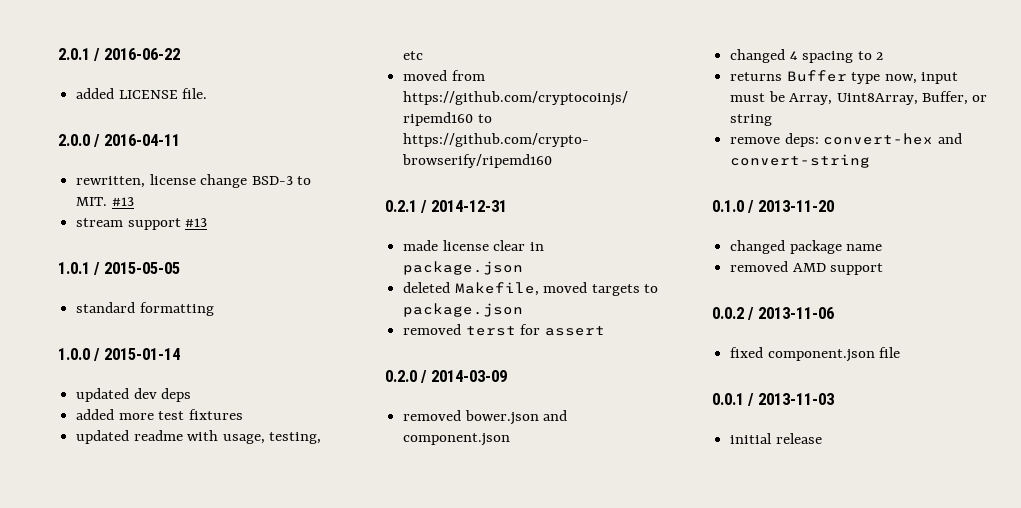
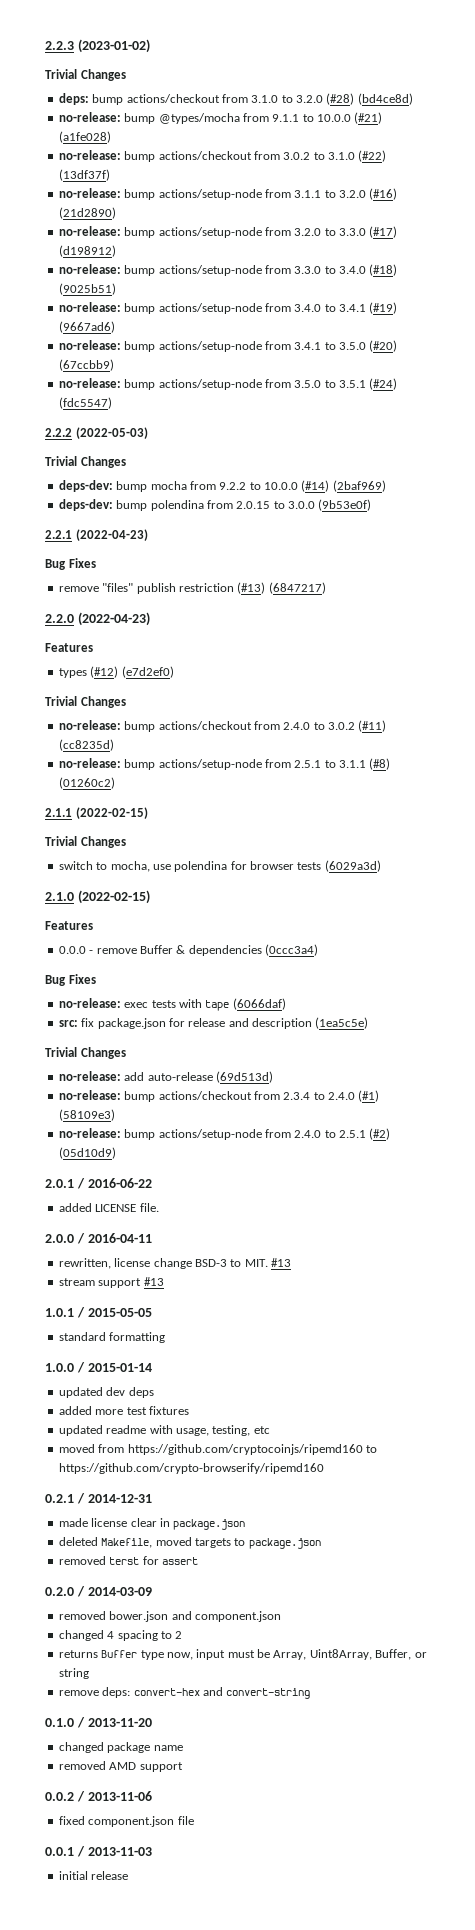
+ 2.2.3 (2023-01-02)
+ Trivial Changes
+ deps: bump actions/checkout from 3.1.0 to 3.2.0 (#28) (bd4ce8d)
+ no-release: bump @types/mocha from 9.1.1 to 10.0.0 (#21) (a1fe028)
+ no-release: bump actions/checkout from 3.0.2 to 3.1.0 (#22) (13df37f)
+ no-release: bump actions/setup-node from 3.1.1 to 3.2.0 (#16) (21d2890)
+ no-release: bump actions/setup-node from 3.2.0 to 3.3.0 (#17) (d198912)
+ no-release: bump actions/setup-node from 3.3.0 to 3.4.0 (#18) (9025b51)
+ no-release: bump actions/setup-node from 3.4.0 to 3.4.1 (#19) (9667ad6)
+ no-release: bump actions/setup-node from 3.4.1 to 3.5.0 (#20) (67ccbb9)
+ no-release: bump actions/setup-node from 3.5.0 to 3.5.1 (#24) (fdc5547)
+ 2.2.2 (2022-05-03)
+ Trivial Changes
+ deps-dev: bump mocha from 9.2.2 to 10.0.0 (#14) (2baf969)
+ deps-dev: bump polendina from 2.0.15 to 3.0.0 (9b53e0f)
+ 2.2.1 (2022-04-23)
+ Bug Fixes
+ remove "files" publish restriction (#13) (6847217)
+ 2.2.0 (2022-04-23)
+ Features
+ types (#12) (e7d2ef0)
+ Trivial Changes
+ no-release: bump actions/checkout from 2.4.0 to 3.0.2 (#11) (cc8235d)
+ no-release: bump actions/setup-node from 2.5.1 to 3.1.1 (#8) (01260c2)
+ 2.1.1 (2022-02-15)
+ Trivial Changes
+ switch to mocha, use polendina for browser tests (6029a3d)
+ 2.1.0 (2022-02-15)
+ Features
+ 0.0.0 - remove Buffer & dependencies (0ccc3a4)
+ Bug Fixes
+ no-release: exec tests with tape (6066daf)
+ src: fix package.json for release and description (1ea5c5e)
+ Trivial Changes
+ no-release: add auto-release (69d513d)
+ no-release: bump actions/checkout from 2.3.4 to 2.4.0 (#1) (58109e3)
+ no-release: bump actions/setup-node from 2.4.0 to 2.5.1 (#2) (05d10d9)

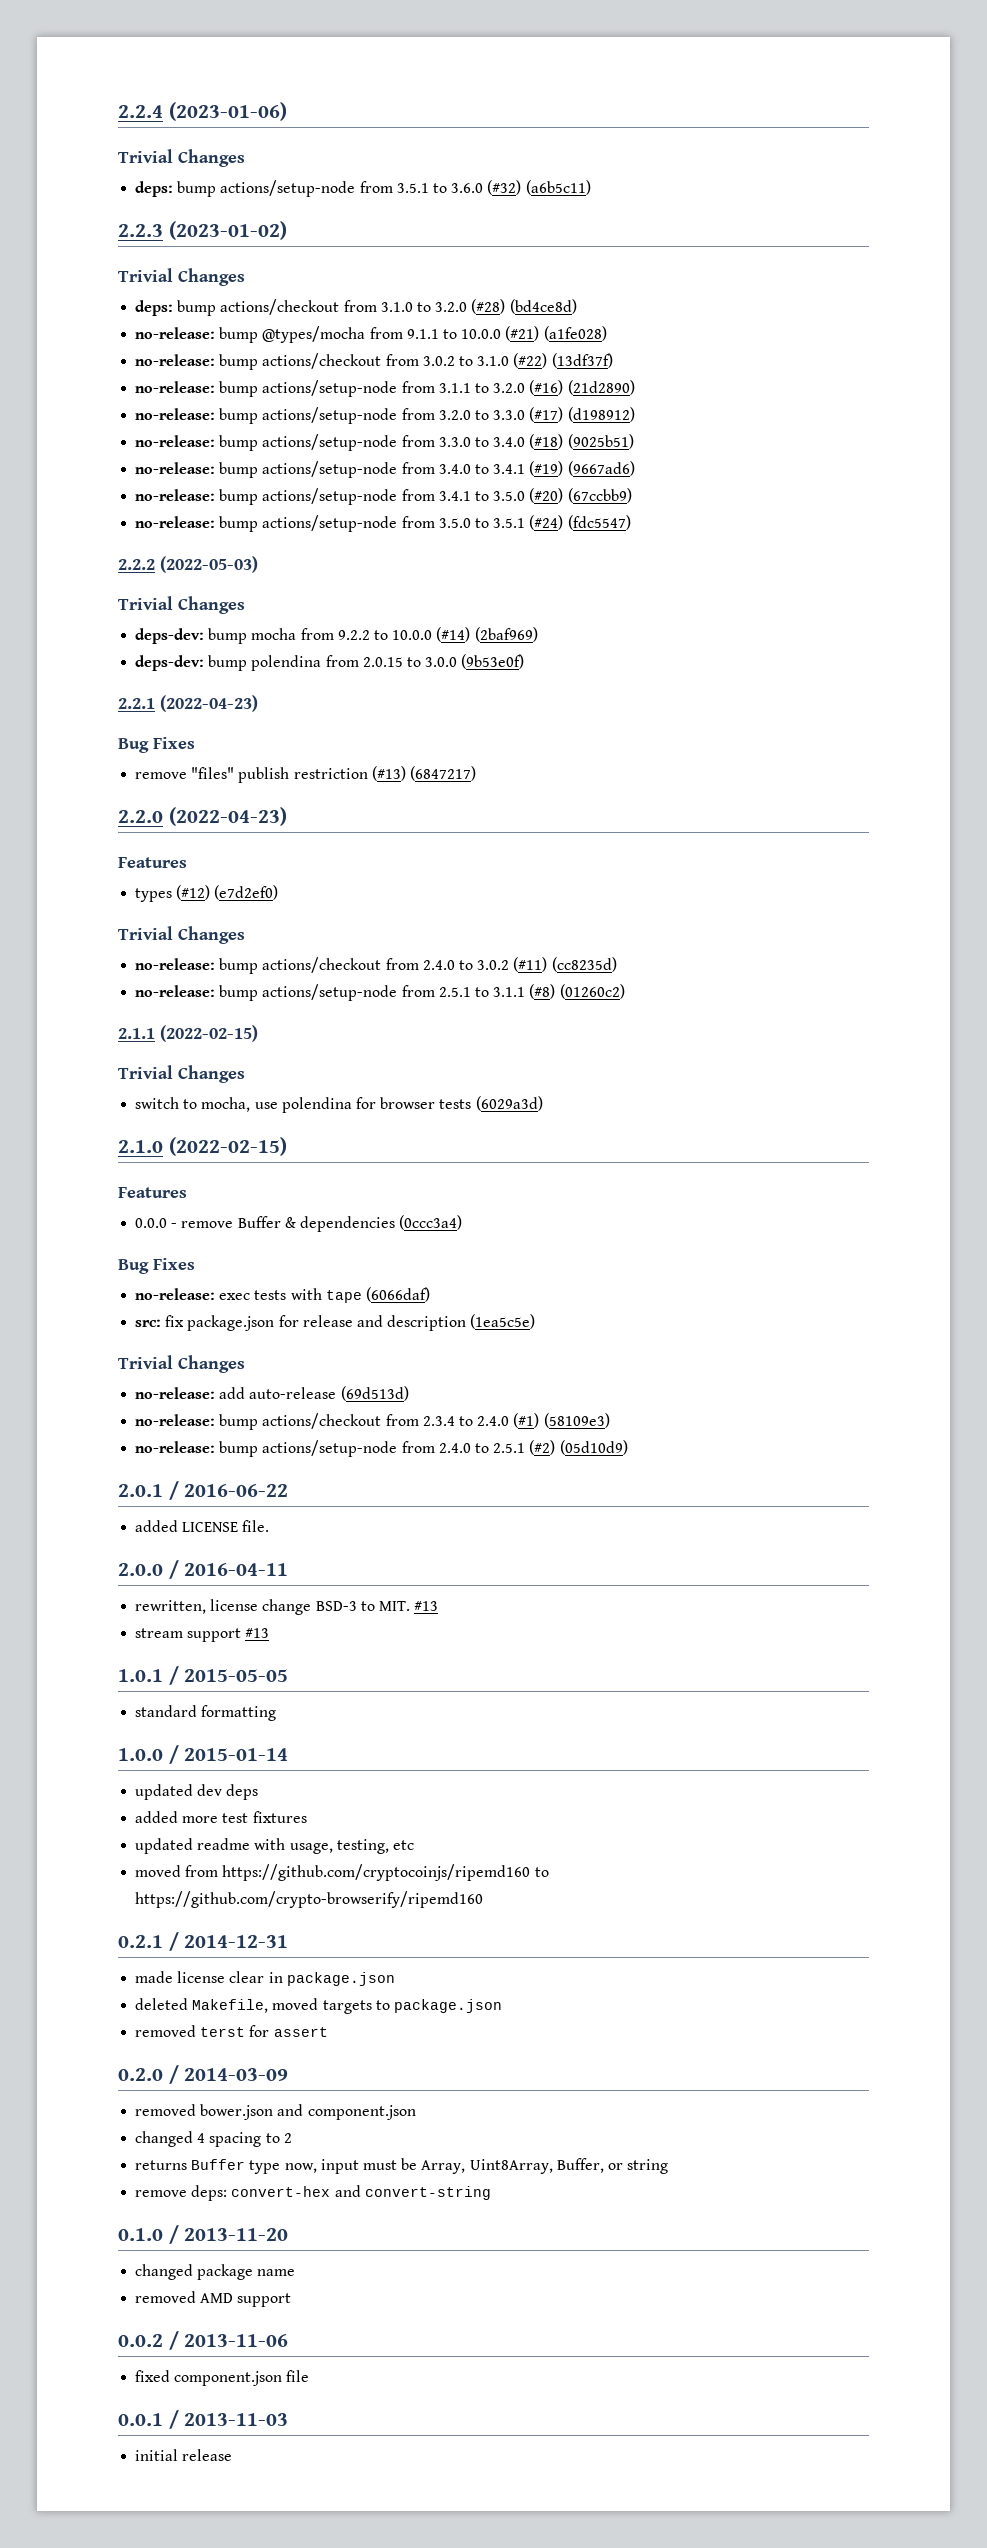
+ 2.2.4 (2023-01-06)
+ Trivial Changes
+ deps: bump actions/setup-node from 3.5.1 to 3.6.0 (#32) (a6b5c11)

